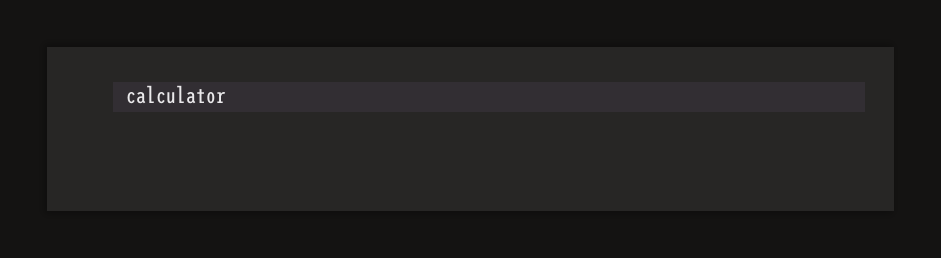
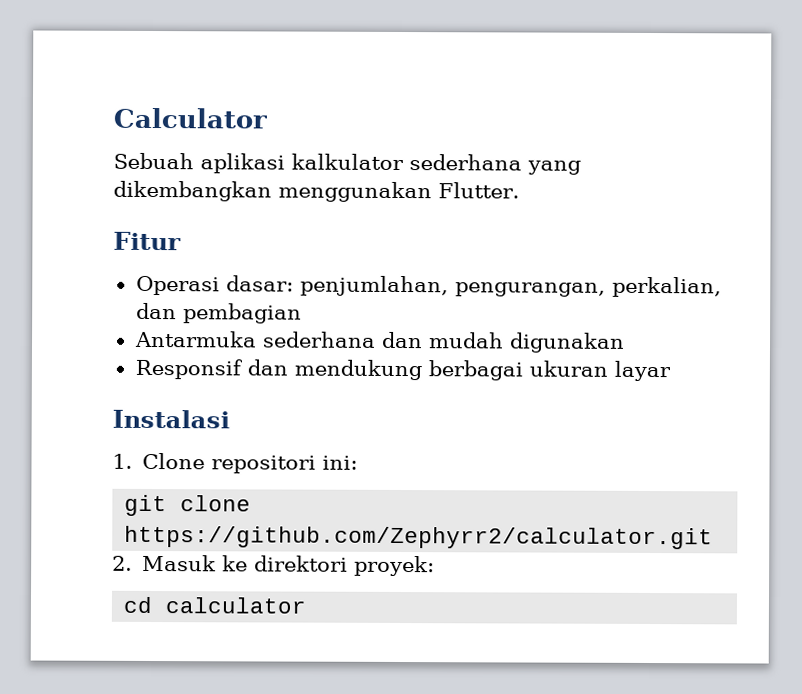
- calculator
+ Calculator
+ Sebuah aplikasi kalkulator sederhana yang dikembangkan menggunakan Flutter.
+ Fitur
+ Operasi dasar: penjumlahan, pengurangan, perkalian, dan pembagian
+ Antarmuka sederhana dan mudah digunakan
+ Responsif dan mendukung berbagai ukuran layar
+ Instalasi
+ 1. Clone repositori ini:
+ git clone https://github.com/Zephyrr2/calculator.git
+ 2. Masuk ke direktori proyek:
+ cd calculator

